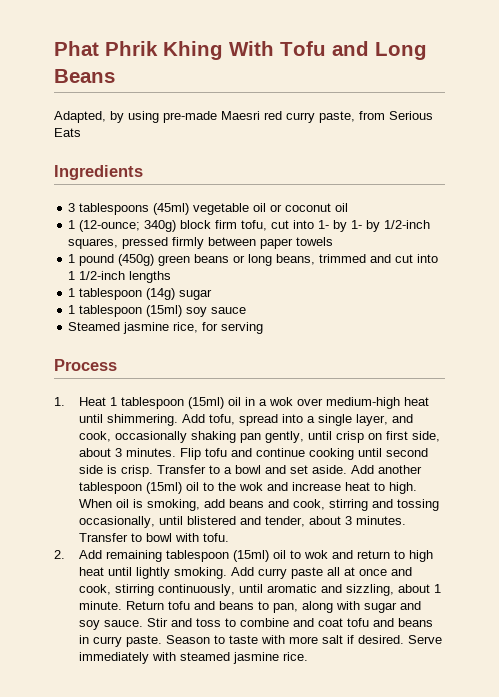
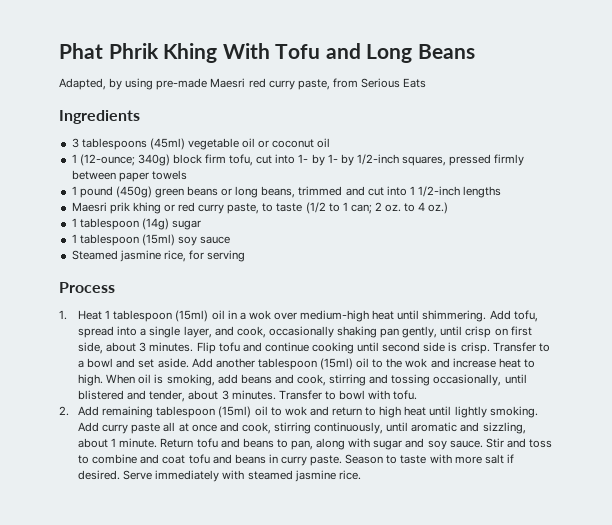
+ Maesri prik khing or red curry paste, to taste (1/2 to 1 can; 2 oz. to 4 oz.)

